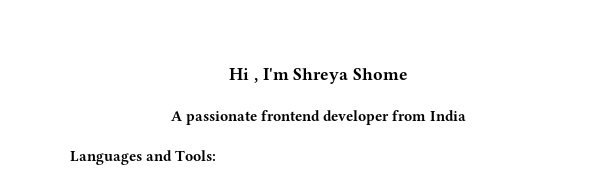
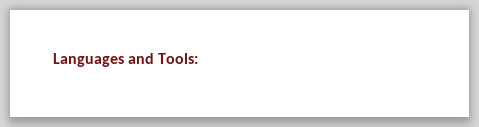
- Hi , I'm Shreya Shome
- A passionate frontend developer from India

